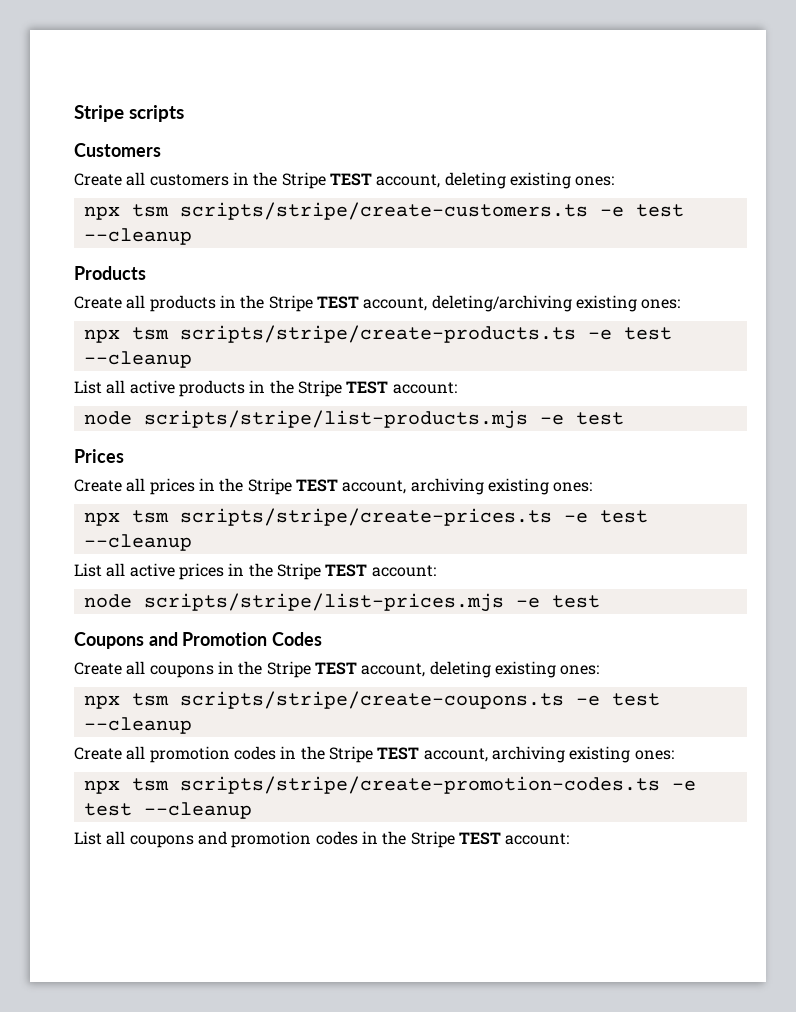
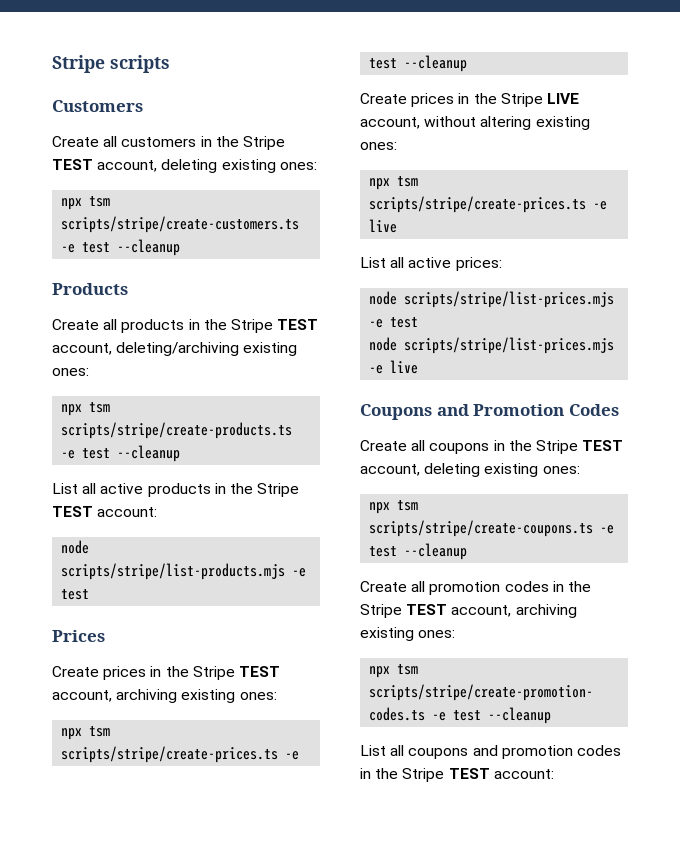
- Create all prices in the Stripe TEST account, archiving existing ones:
+ Create prices in the Stripe TEST account, archiving existing ones:
- List all active prices in the Stripe TEST account:
+ Create prices in the Stripe LIVE account, without altering existing ones:
+ npx tsm scripts/stripe/create-prices.ts -e live
+ List all active prices:
+ node scripts/stripe/list-prices.mjs -e live

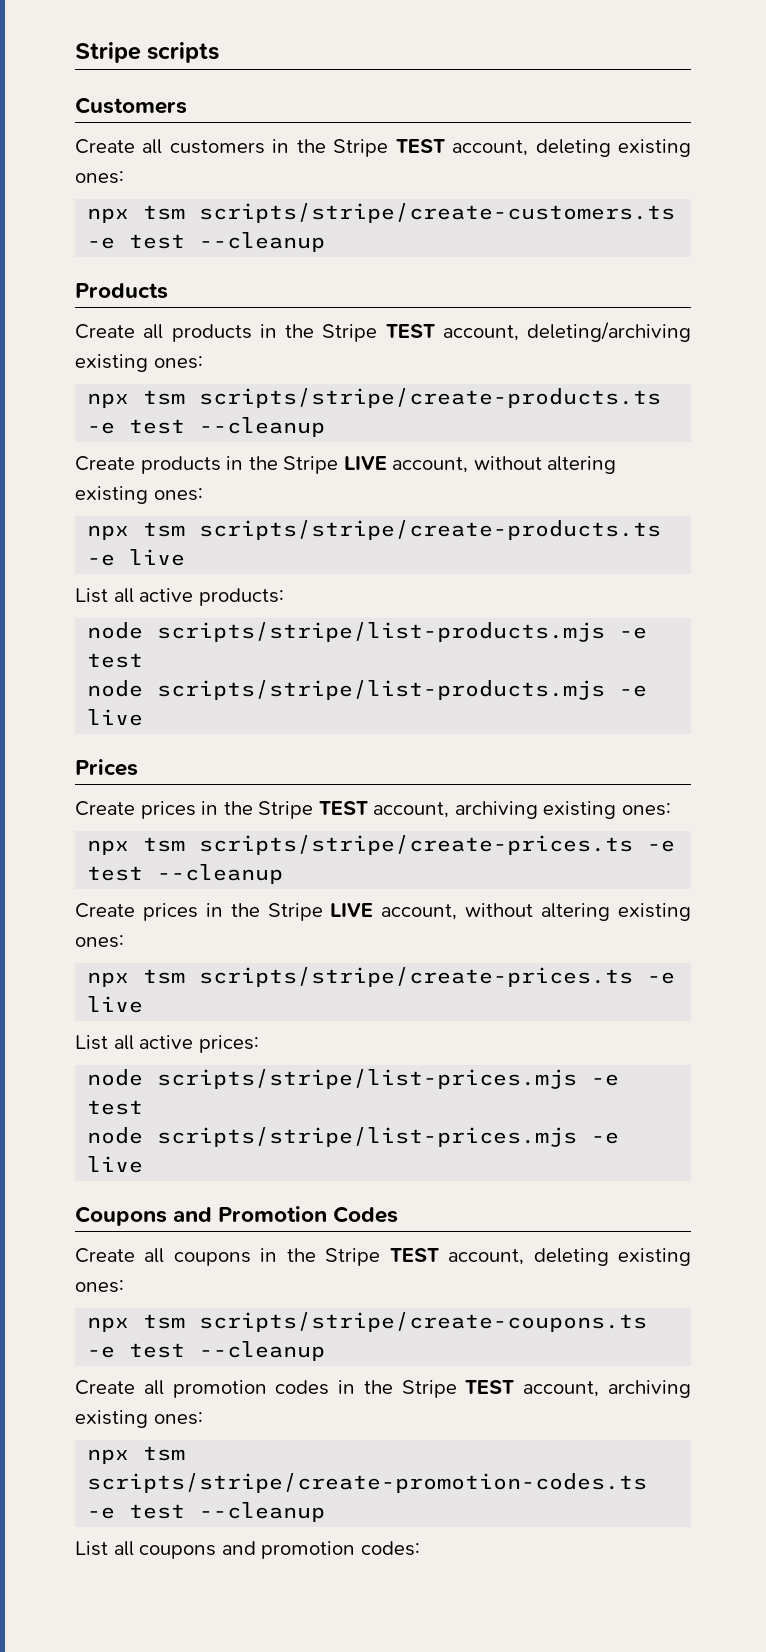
- List all active products in the Stripe TEST account:
+ Create products in the Stripe LIVE account, without altering existing ones:
+ npx tsm scripts/stripe/create-products.ts -e live
+ List all active products:
+ node scripts/stripe/list-products.mjs -e live
- List all coupons and promotion codes in the Stripe TEST account:
+ List all coupons and promotion codes:

